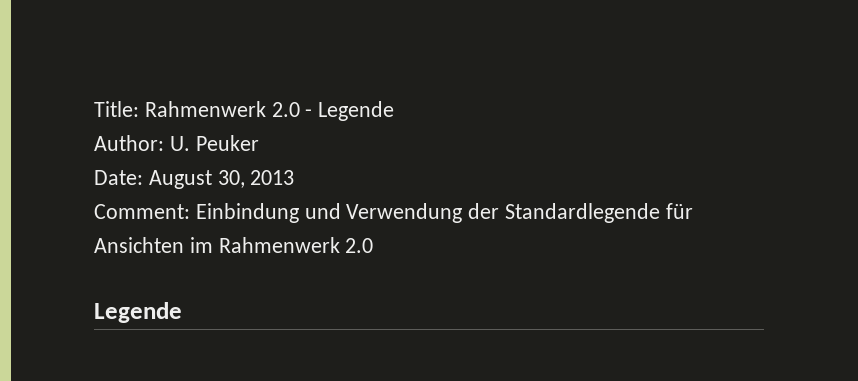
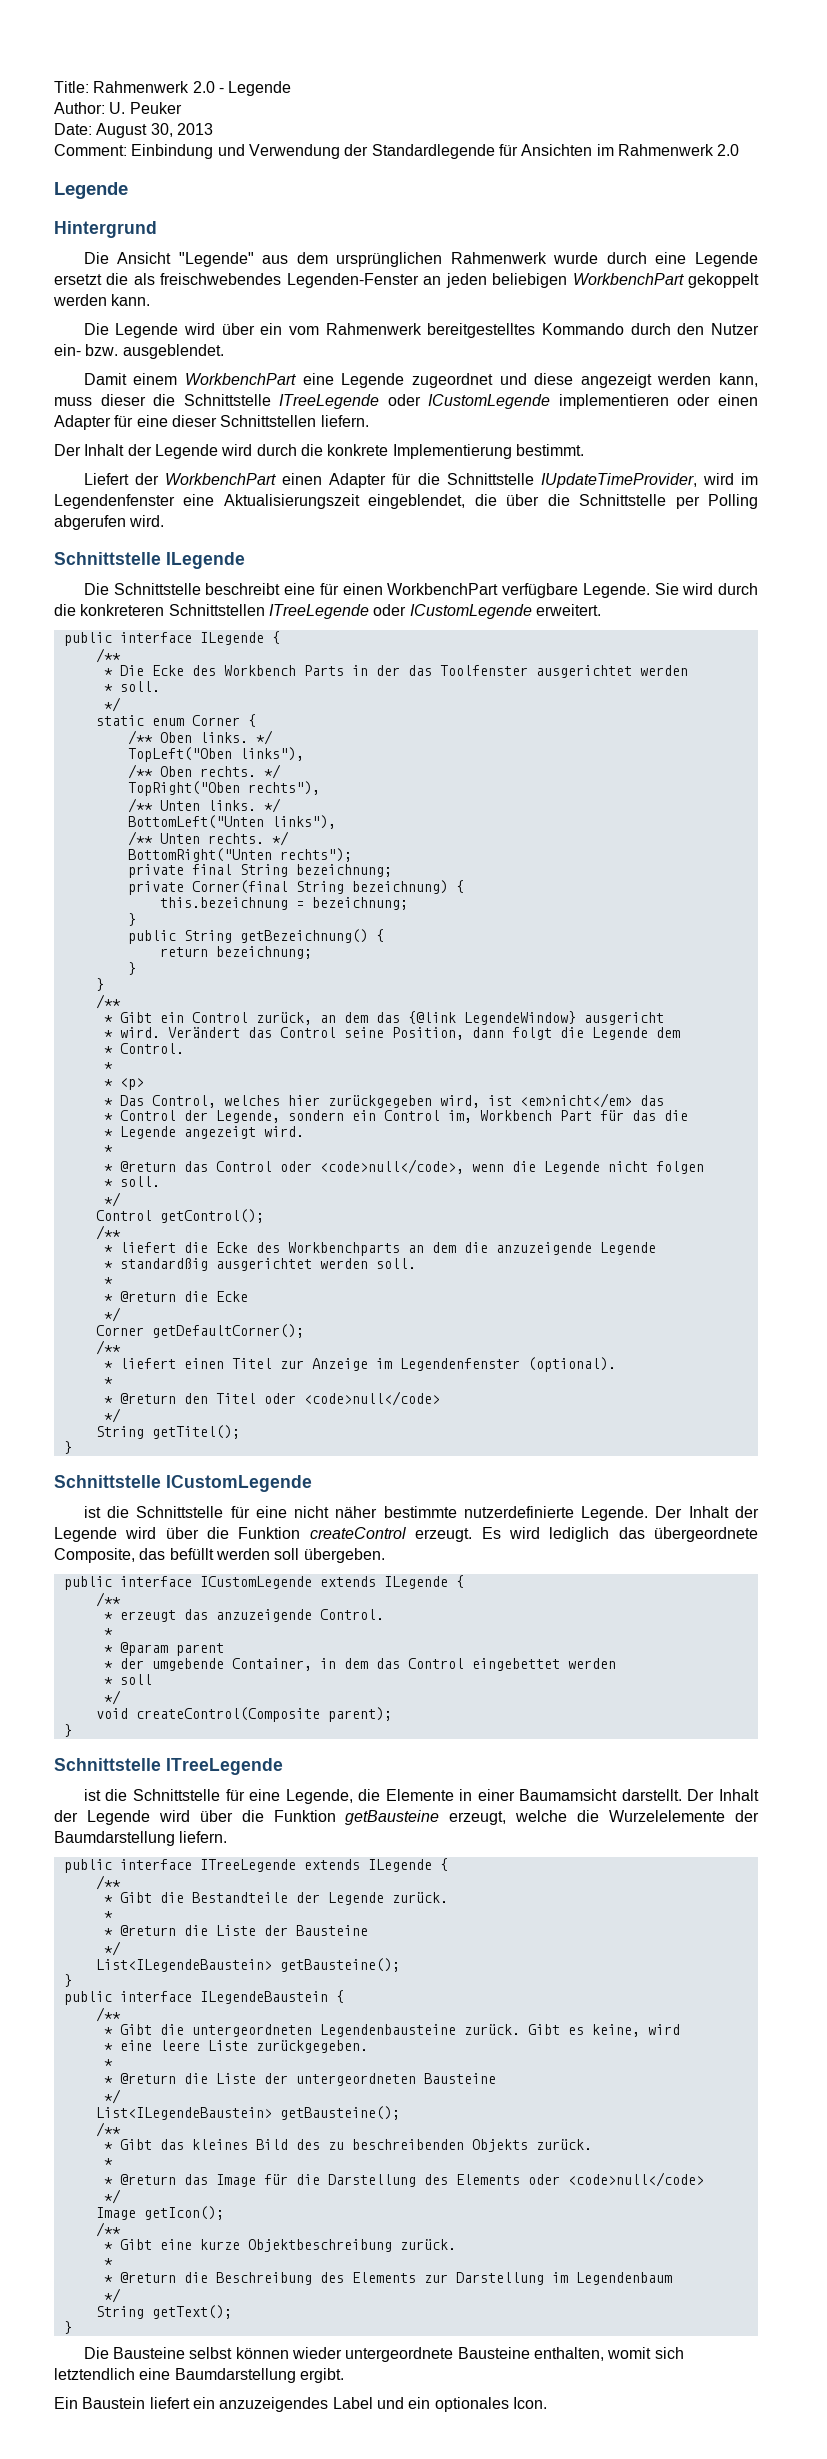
+ Hintergrund
+ Die Ansicht "Legende" aus dem ursprünglichen Rahmenwerk wurde durch eine Legende ersetzt die als freischwebendes Legenden-Fenster an jeden beliebigen WorkbenchPart gekoppelt werden kann.
+ Die Legende wird über ein vom Rahmenwerk bereitgestelltes Kommando durch den Nutzer ein- bzw. ausgeblendet.
+ Damit einem WorkbenchPart eine Legende zugeordnet und diese angezeigt werden kann, muss dieser die Schnittstelle ITreeLegende oder ICustomLegende implementieren oder einen Adapter für eine dieser Schnittstellen liefern.
+ Der Inhalt der Legende wird durch die konkrete Implementierung bestimmt.
+ Liefert der WorkbenchPart einen Adapter für die Schnittstelle IUpdateTimeProvider, wird im Legendenfenster eine Aktualisierungszeit eingeblendet, die über die Schnittstelle per Polling abgerufen wird.
+ Schnittstelle ILegende
+ Die Schnittstelle beschreibt eine für einen WorkbenchPart verfügbare Legende. Sie wird durch die konkreteren Schnittstellen ITreeLegende oder ICustomLegende erweitert.
+ public interface ILegende {
+ /**
+ * Die Ecke des Workbench Parts in der das Toolfenster ausgerichtet werden
+ * soll.
+ */
+ static enum Corner {
+ /** Oben links. */
+ TopLeft("Oben links"),
+ /** Oben rechts. */
+ TopRight("Oben rechts"),
+ /** Unten links. */
+ BottomLeft("Unten links"),
+ /** Unten rechts. */
+ BottomRight("Unten rechts");
+ private final String bezeichnung;
+ private Corner(final String bezeichnung) {
+ this.bezeichnung = bezeichnung;
+ }
+ public String getBezeichnung() {
+ return bezeichnung;
+ }
+ }
+ /**
+ * Gibt ein Control zurück, an dem das {@link LegendeWindow} ausgericht
+ * wird. Verändert das Control seine Position, dann folgt die Legende dem
+ * Control.
+ *
+ * <p>
+ * Das Control, welches hier zurückgegeben wird, ist <em>nicht</em> das
+ * Control der Legende, sondern ein Control im, Workbench Part für das die
+ * Legende angezeigt wird.
+ *
+ * @return das Control oder <code>null</code>, wenn die Legende nicht folgen
+ * soll.
+ */
+ Control getControl();
+ /**
+ * liefert die Ecke des Workbenchparts an dem die anzuzeigende Legende
+ * standardßig ausgerichtet werden soll.
+ *
+ * @return die Ecke
+ */
+ Corner getDefaultCorner();
+ /**
+ * liefert einen Titel zur Anzeige im Legendenfenster (optional).
+ *
+ * @return den Titel oder <code>null</code>
+ */
+ String getTitel();
+ }
+ Schnittstelle ICustomLegende
+ ist die Schnittstelle für eine nicht näher bestimmte nutzerdefinierte Legende. Der Inhalt der Legende wird über die Funktion createControl erzeugt. Es wird lediglich das übergeordnete Composite, das befüllt werden soll übergeben.
+ public interface ICustomLegende extends ILegende {
+ /**
+ * erzeugt das anzuzeigende Control.
+ *
+ * @param parent
+ * der umgebende Container, in dem das Control eingebettet werden
+ * soll
+ */
+ void createControl(Composite parent);
+ }
+ Schnittstelle ITreeLegende
+ ist die Schnittstelle für eine Legende, die Elemente in einer Baumamsicht darstellt. Der Inhalt der Legende wird über die Funktion getBausteine erzeugt, welche die Wurzelelemente der Baumdarstellung liefern.
+ public interface ITreeLegende extends ILegende {
+ /**
+ * Gibt die Bestandteile der Legende zurück.
+ *
+ * @return die Liste der Bausteine
+ */
+ List<ILegendeBaustein> getBausteine();
+ }
+ public interface ILegendeBaustein {
+ /**
+ * Gibt die untergeordneten Legendenbausteine zurück. Gibt es keine, wird
+ * eine leere Liste zurückgegeben.
+ *
+ * @return die Liste der untergeordneten Bausteine
+ */
+ List<ILegendeBaustein> getBausteine();
+ /**
+ * Gibt das kleines Bild des zu beschreibenden Objekts zurück.
+ *
+ * @return das Image für die Darstellung des Elements oder <code>null</code>
+ */
+ Image getIcon();
+ /**
+ * Gibt eine kurze Objektbeschreibung zurück.
+ *
+ * @return die Beschreibung des Elements zur Darstellung im Legendenbaum
+ */
+ String getText();
+ }
+ Die Bausteine selbst können wieder untergeordnete Bausteine enthalten, womit sich letztendlich eine Baumdarstellung ergibt.
+ Ein Baustein liefert ein anzuzeigendes Label und ein optionales Icon.

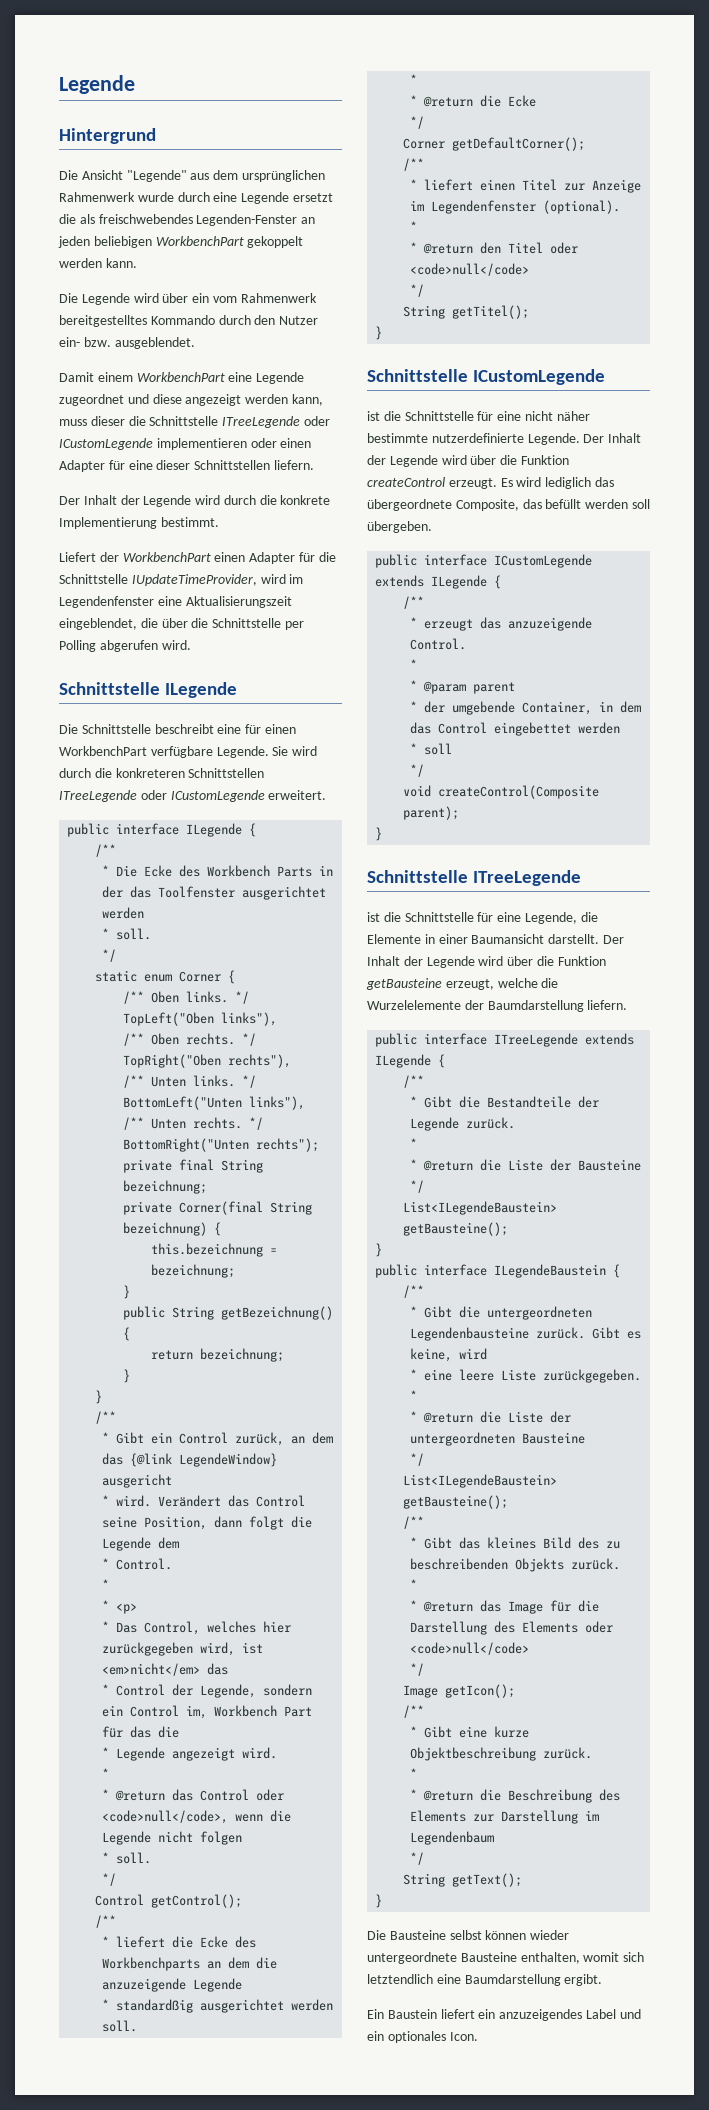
- Title: Rahmenwerk 2.0 - Legende
- Author: U. Peuker
- Date: August 30, 2013
- Comment: Einbindung und Verwendung der Standardlegende für Ansichten im Rahmenwerk 2.0
- ist die Schnittstelle für eine Legende, die Elemente in einer Baumamsicht darstellt.
+ ist die Schnittstelle für eine Legende, die Elemente in einer Baumansicht darstellt.

